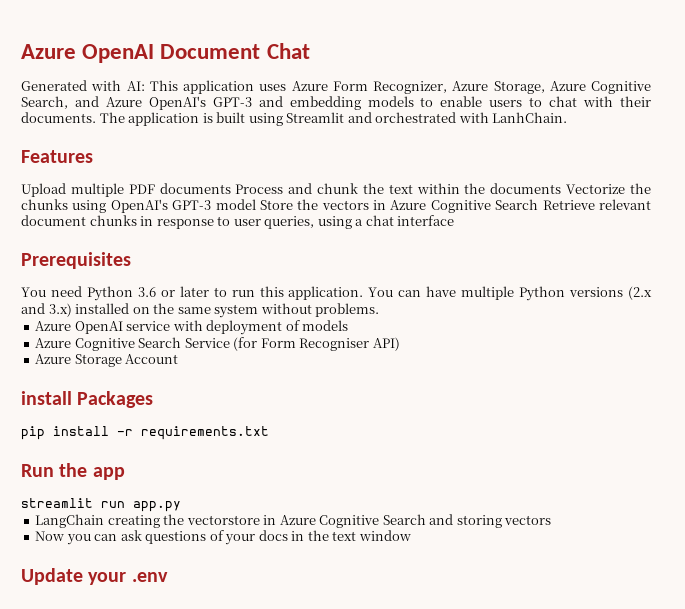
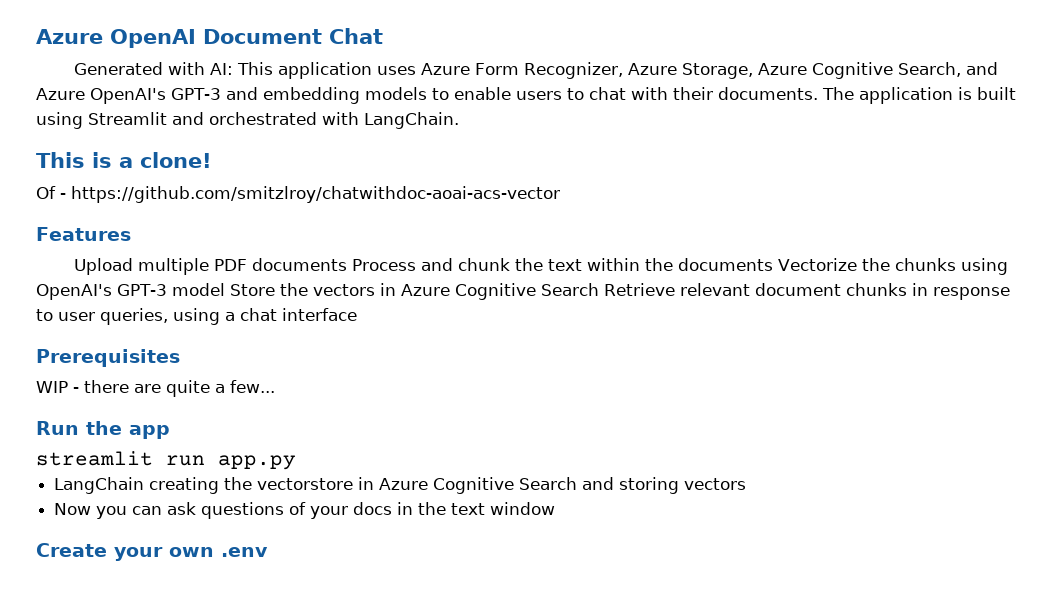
- The application is built using Streamlit and orchestrated with LanhChain.
+ The application is built using Streamlit and orchestrated with LangChain.
+ This is a clone!
+ Of - https://github.com/smitzlroy/chatwithdoc-aoai-acs-vector
- You need Python 3.6 or later to run this application. You can have multiple Python versions (2.x and 3.x) installed on the same system without problems.
- Azure OpenAI service with deployment of models
- Azure Cognitive Search Service (for Form Recogniser API)
- Azure Storage Account
- install Packages
- pip install -r requirements.txt
+ WIP - there are quite a few...
- Update your .env
+ Create your own .env

